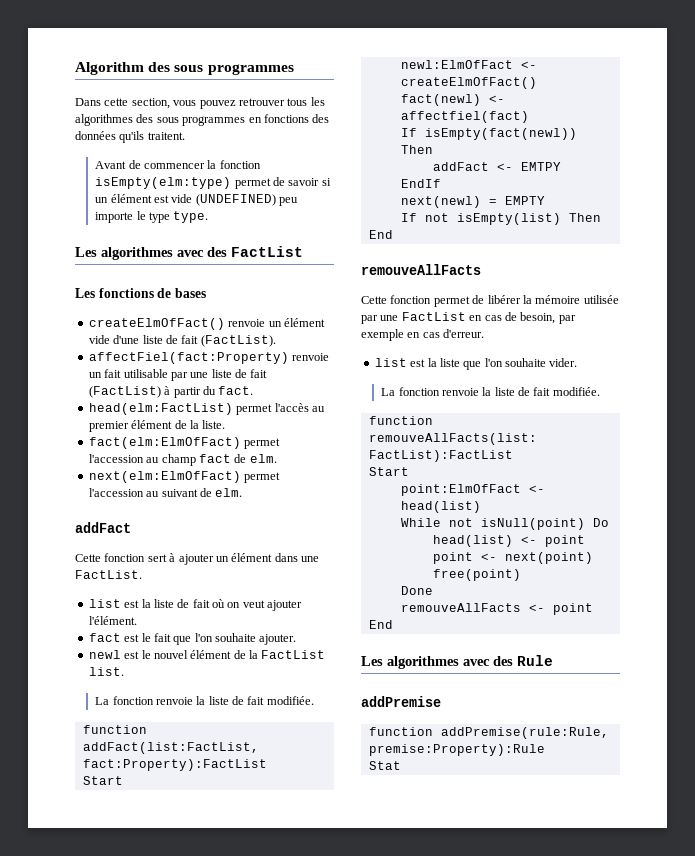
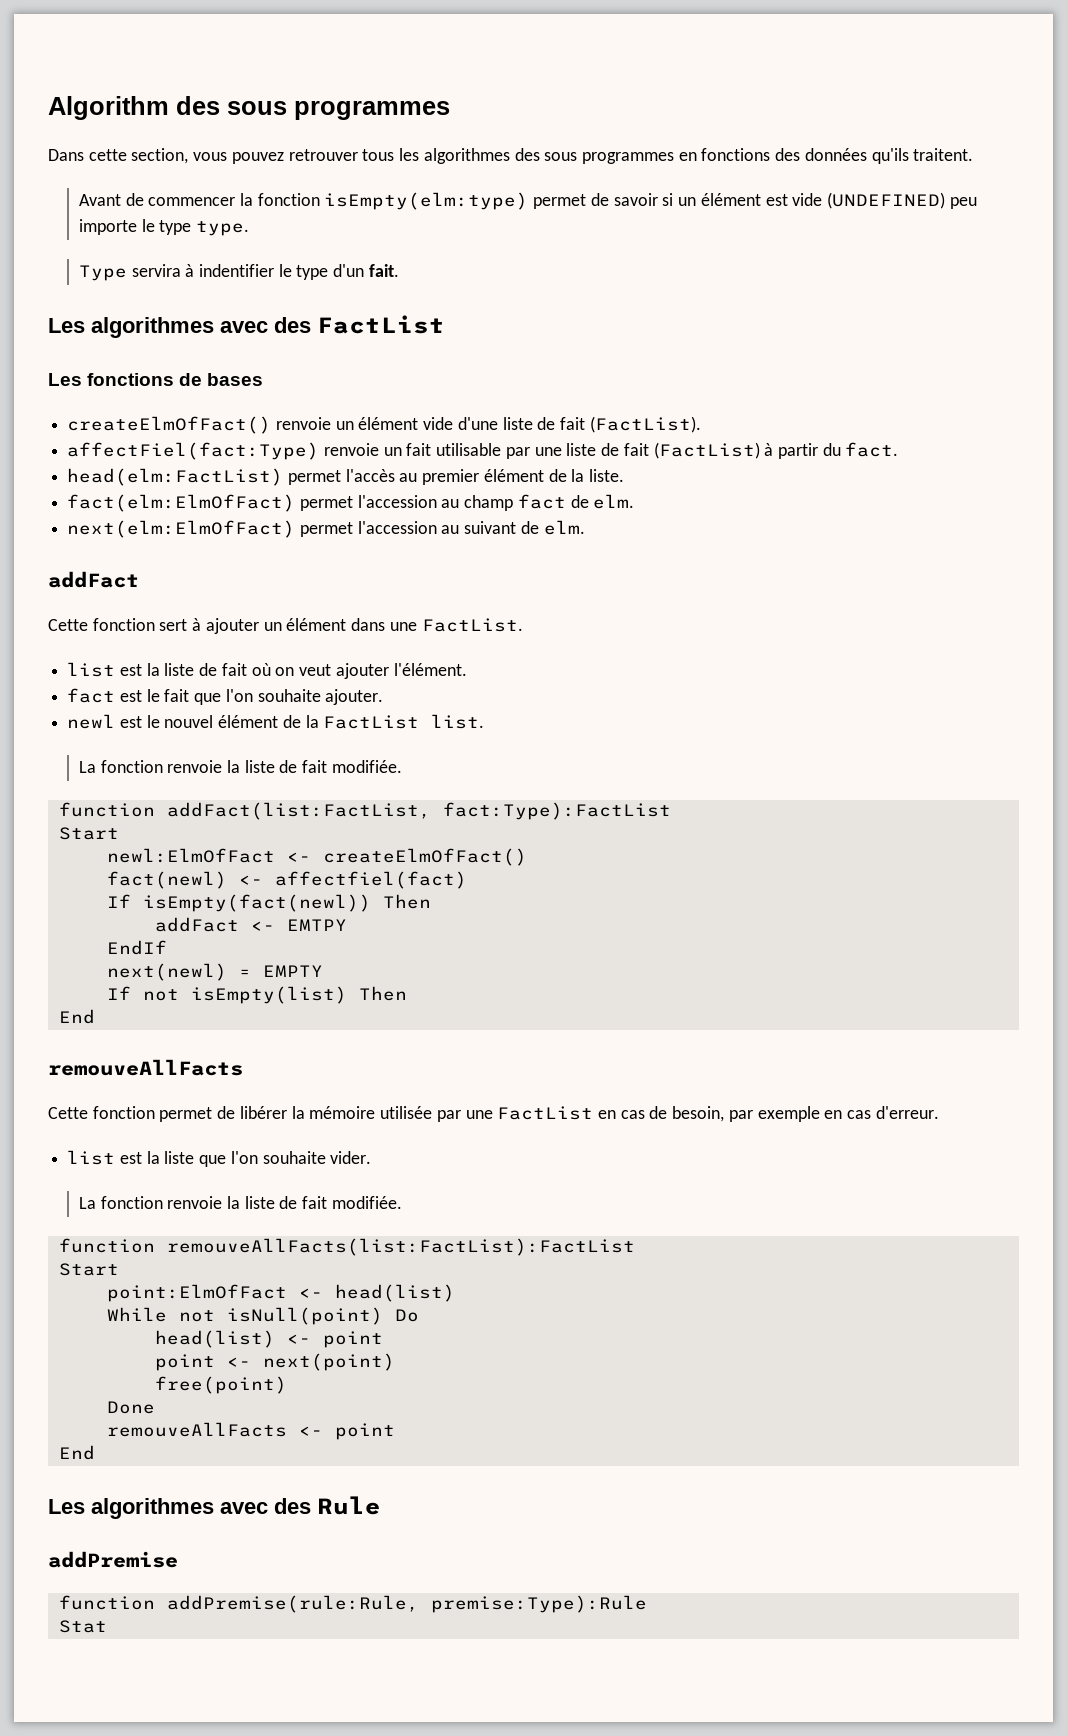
+ Type servira à indentifier le type d'un fait.
- affectFiel(fact:Property) renvoie un fait utilisable par une liste de fait (FactList) à partir du fact.
+ affectFiel(fact:Type) renvoie un fait utilisable par une liste de fait (FactList) à partir du fact.
- function addFact(list:FactList, fact:Property):FactList
+ function addFact(list:FactList, fact:Type):FactList
- function addPremise(rule:Rule, premise:Property):Rule
+ function addPremise(rule:Rule, premise:Type):Rule

